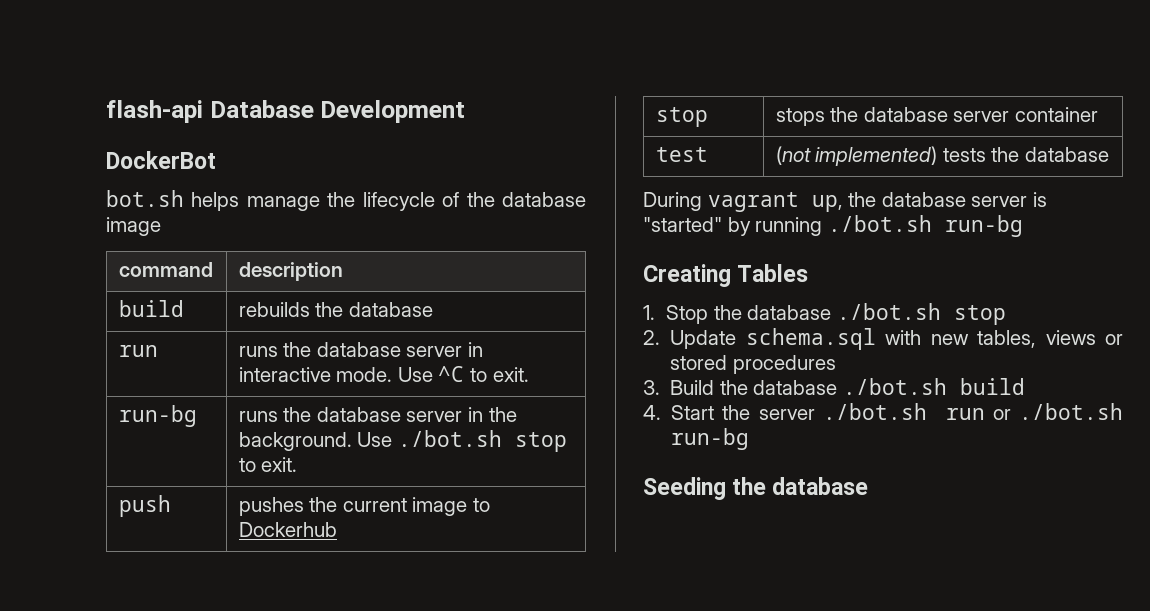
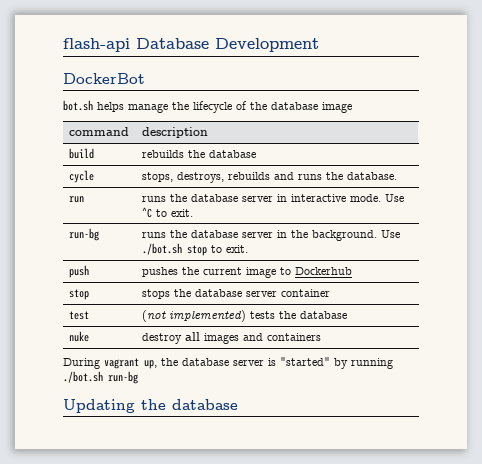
+ cycle | stops, destroys, rebuilds and runs the database.
+ nuke | destroy all images and containers
- Creating Tables
- 1. Stop the database ./bot.sh stop
- 2. Update schema.sql with new tables, views or stored procedures
- 3. Build the database ./bot.sh build
- 4. Start the server ./bot.sh run or ./bot.sh run-bg
- Seeding the database
+ Updating the database

